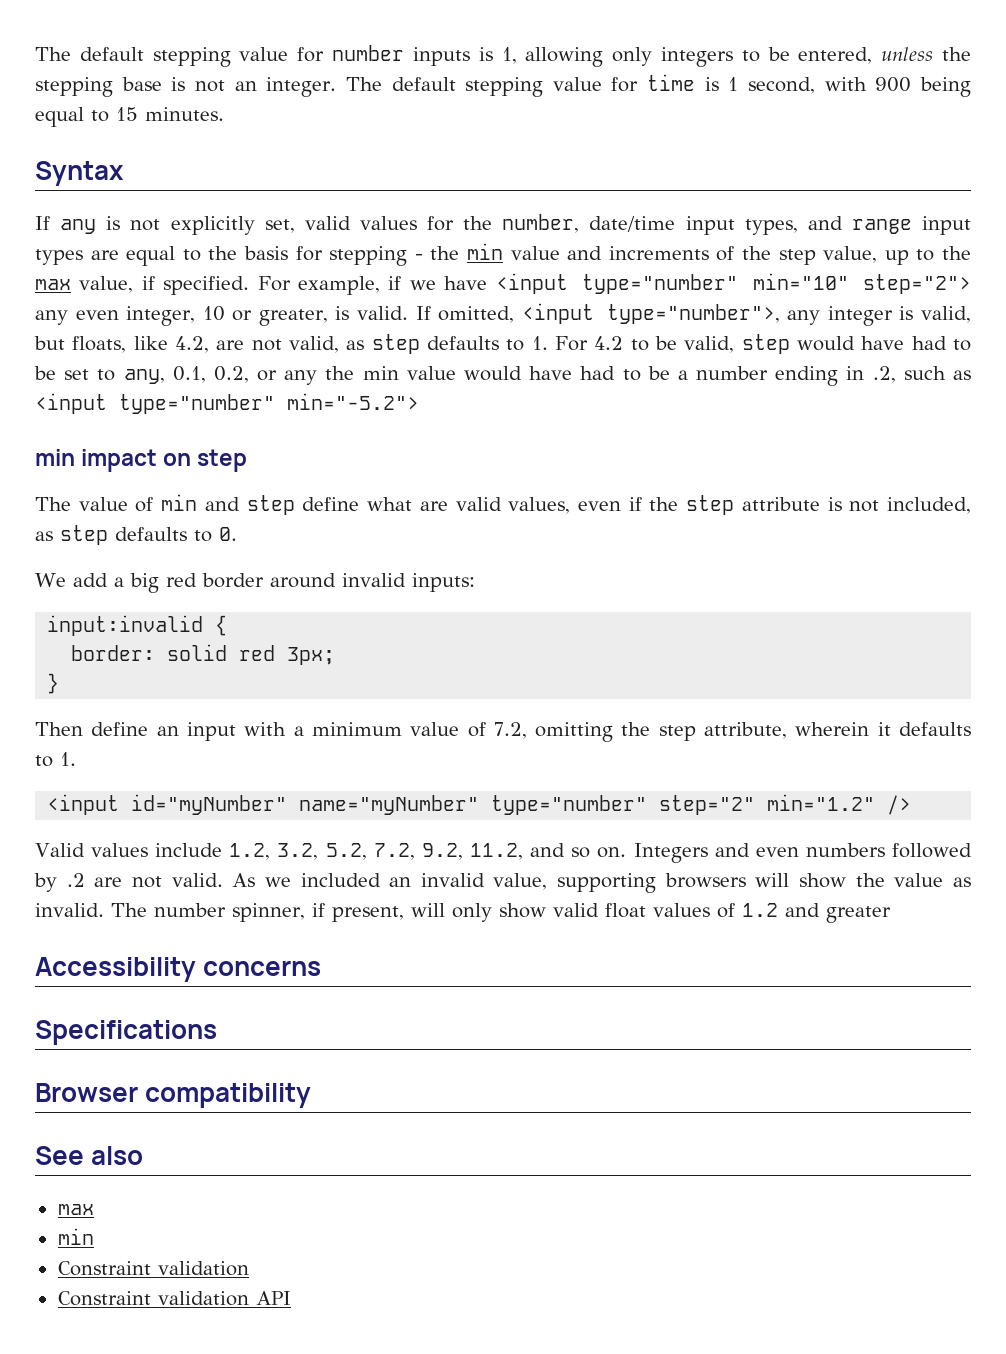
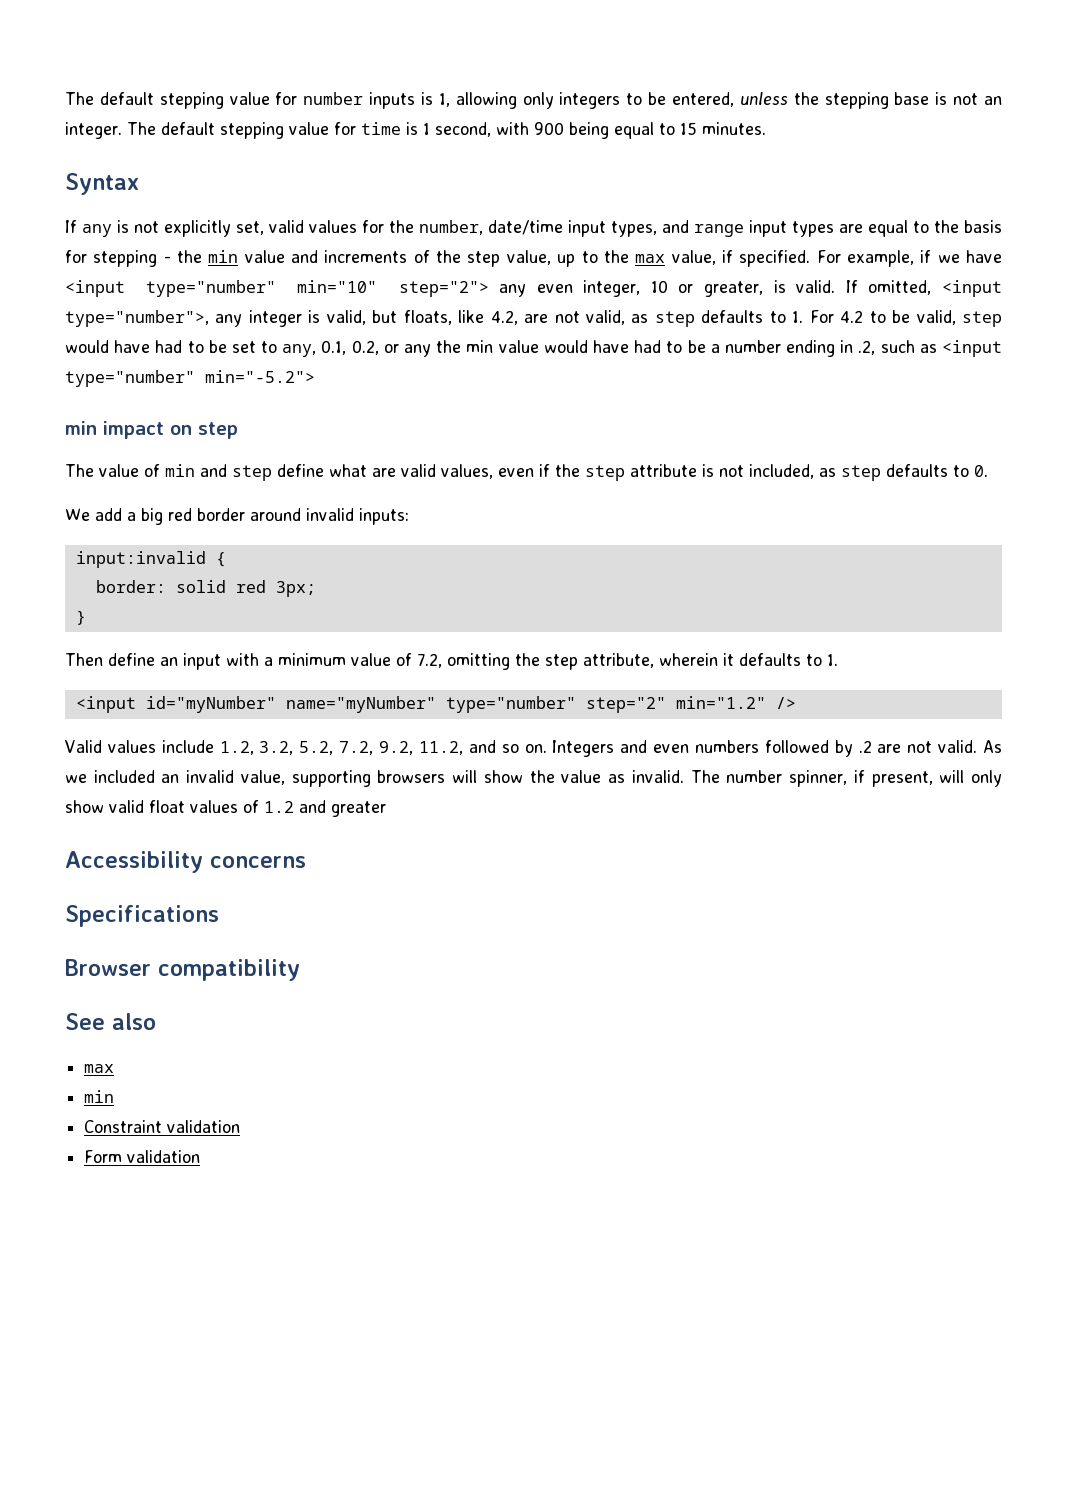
- Constraint validation API
+ Form validation

